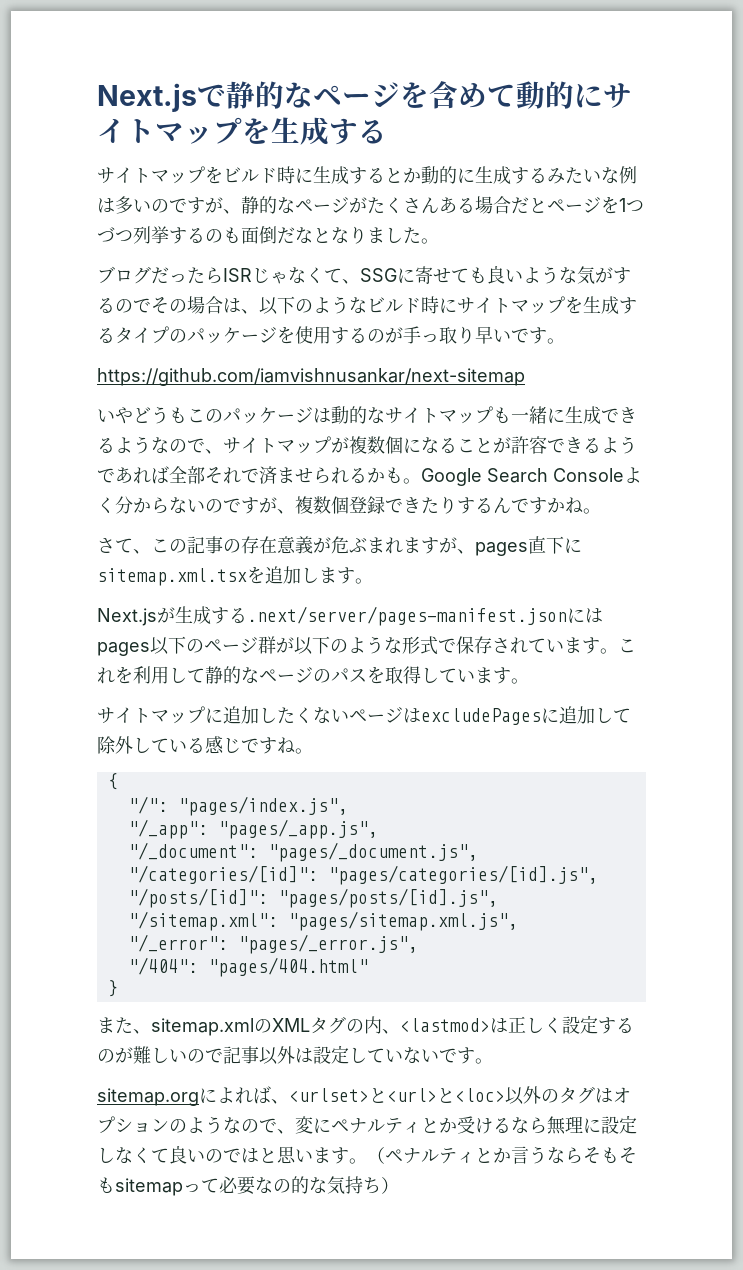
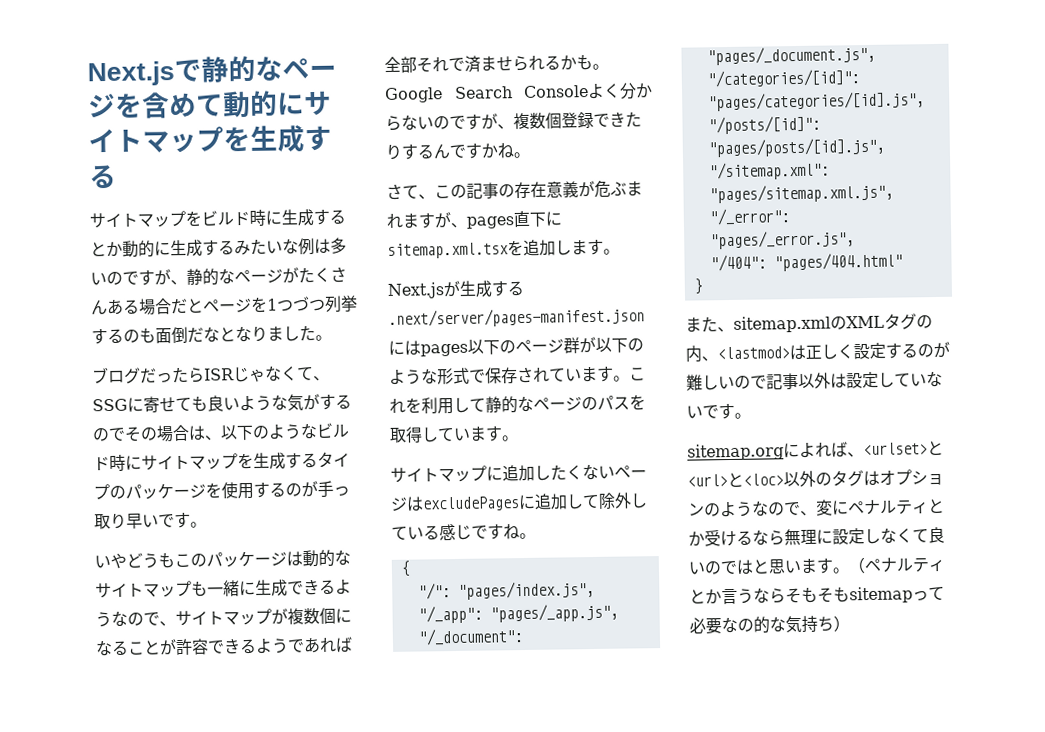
- https://github.com/iamvishnusankar/next-sitemap

